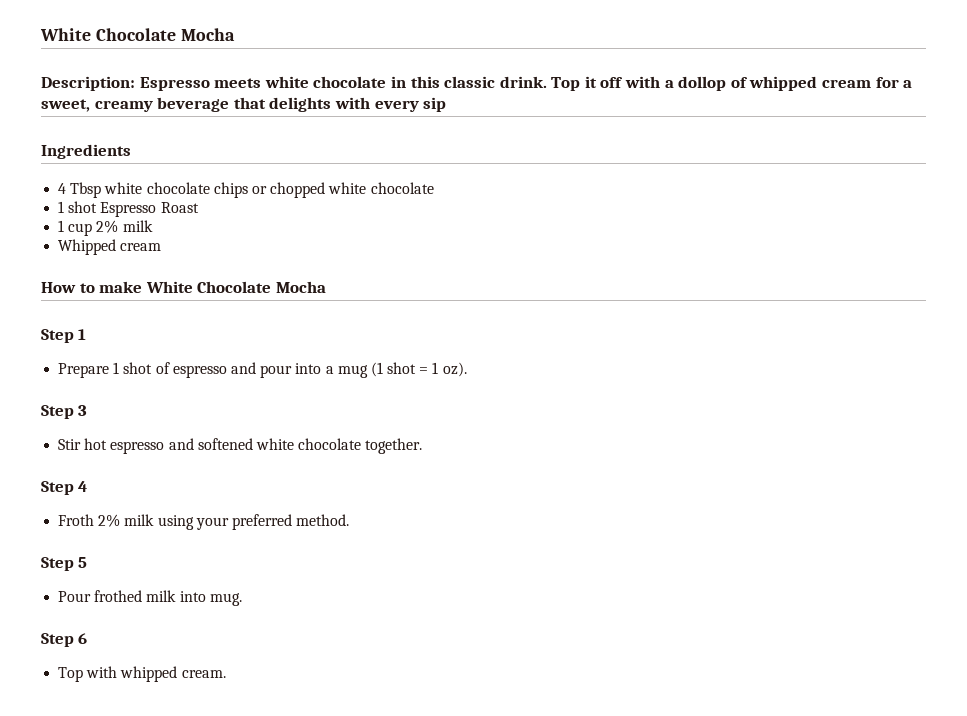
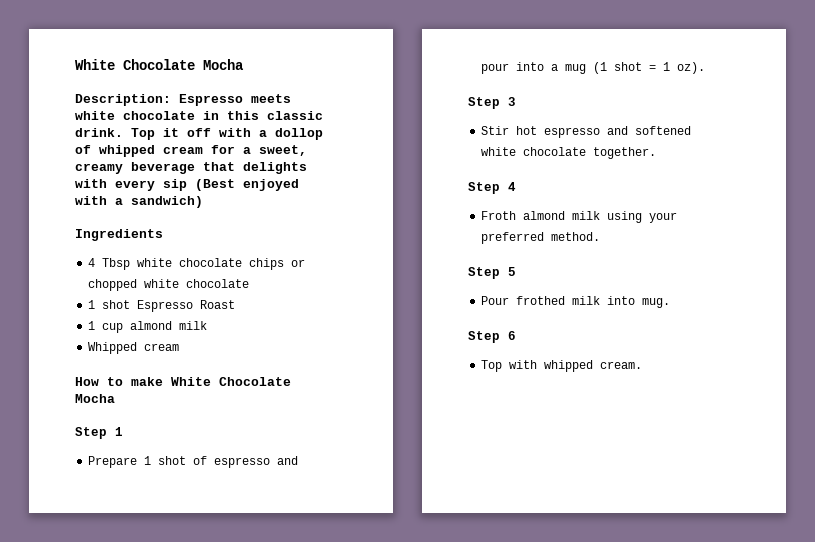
- Top it off with a dollop of whipped cream for a sweet, creamy beverage that delights with every sip
+ Top it off with a dollop of whipped cream for a sweet, creamy beverage that delights with every sip (Best enjoyed with a sandwich)
- 1 cup 2% milk
+ 1 cup almond milk
- Froth 2% milk using your preferred method.
+ Froth almond milk using your preferred method.

